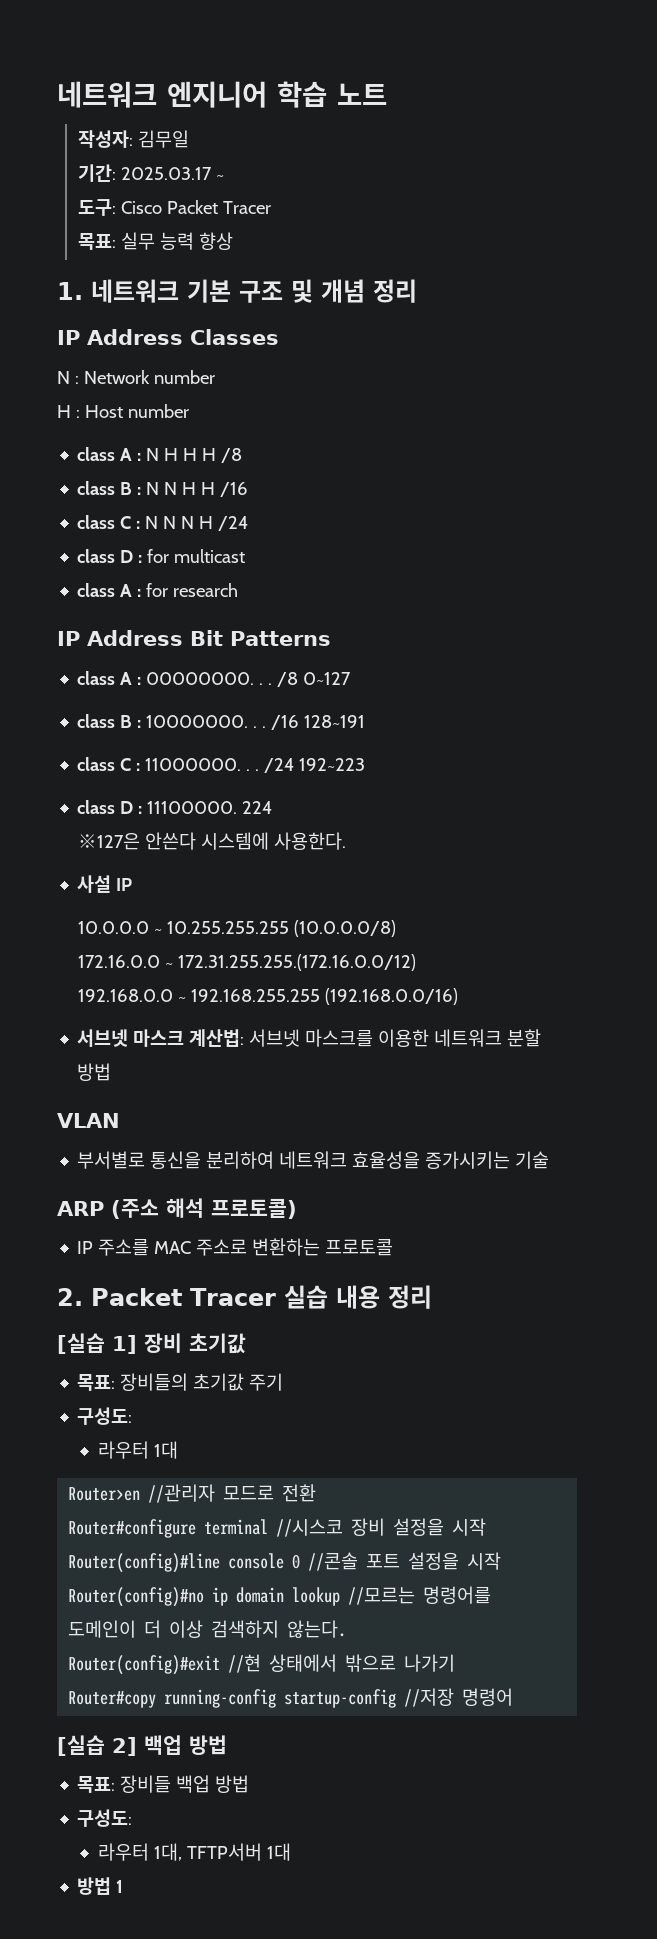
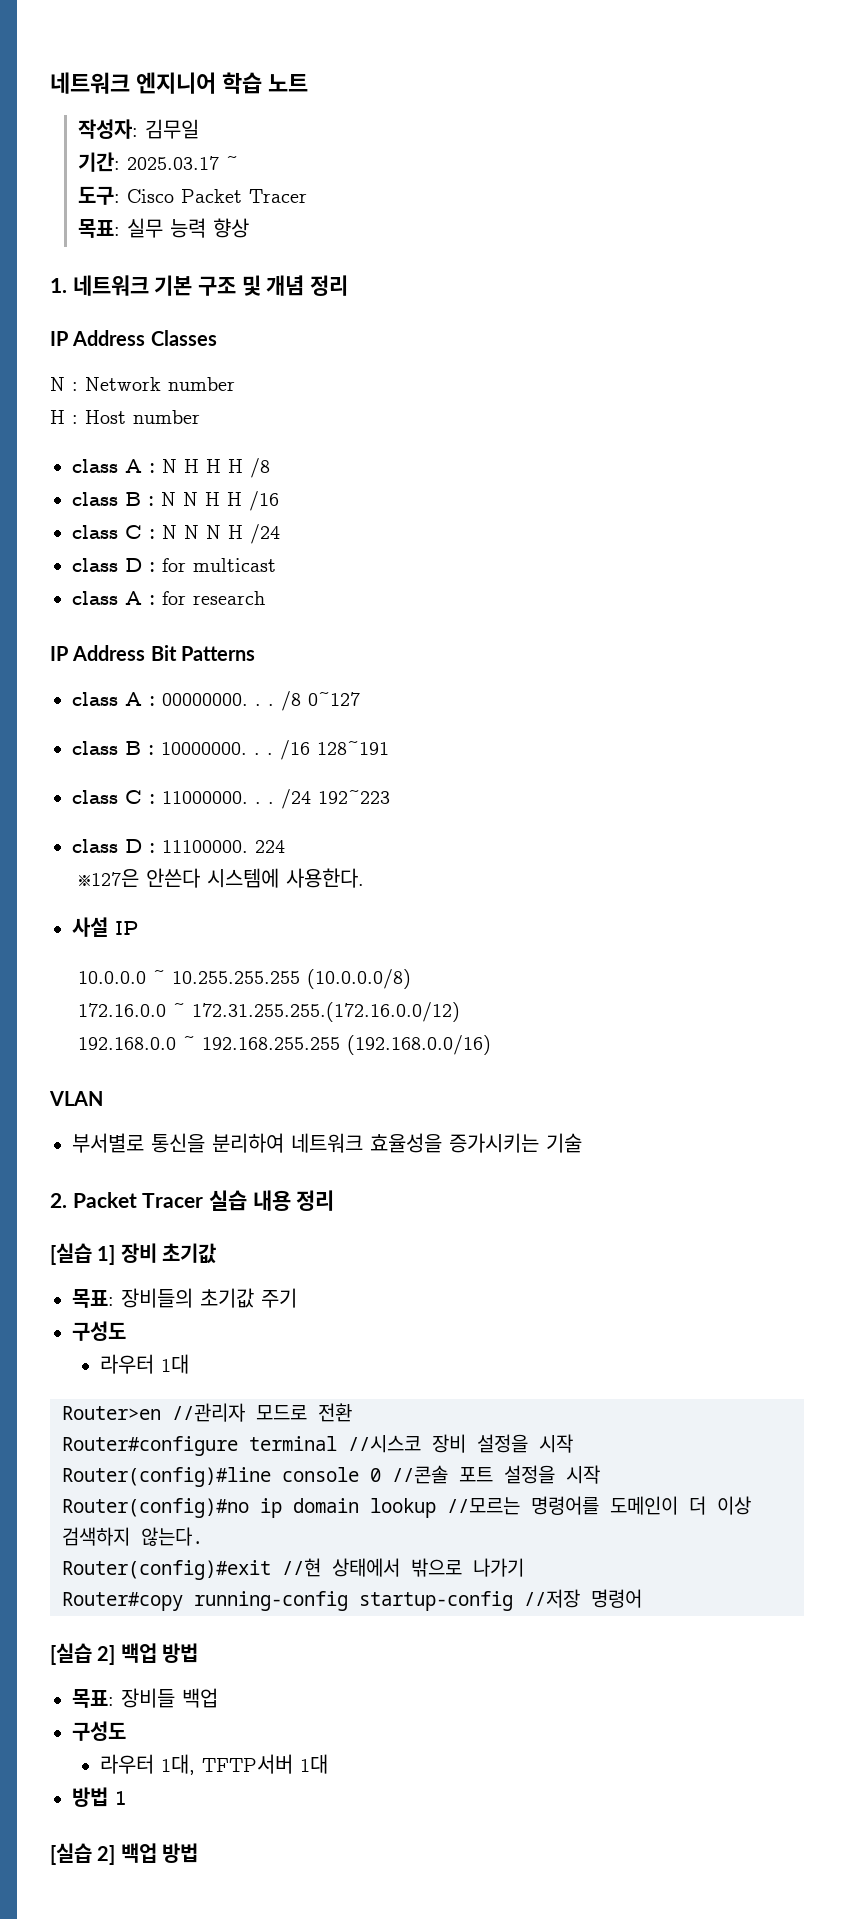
- 서브넷 마스크 계산법: 서브넷 마스크를 이용한 네트워크 분할 방법
- ARP (주소 해석 프로토콜)
- IP 주소를 MAC 주소로 변환하는 프로토콜
  목표: 장비들의 초기값 주기
- 구성도:
+ 구성도
- 목표: 장비들 백업 방법
- 구성도:
+ 목표: 장비들 백업
+ 구성도
  방법 1
+ [실습 2] 백업 방법

